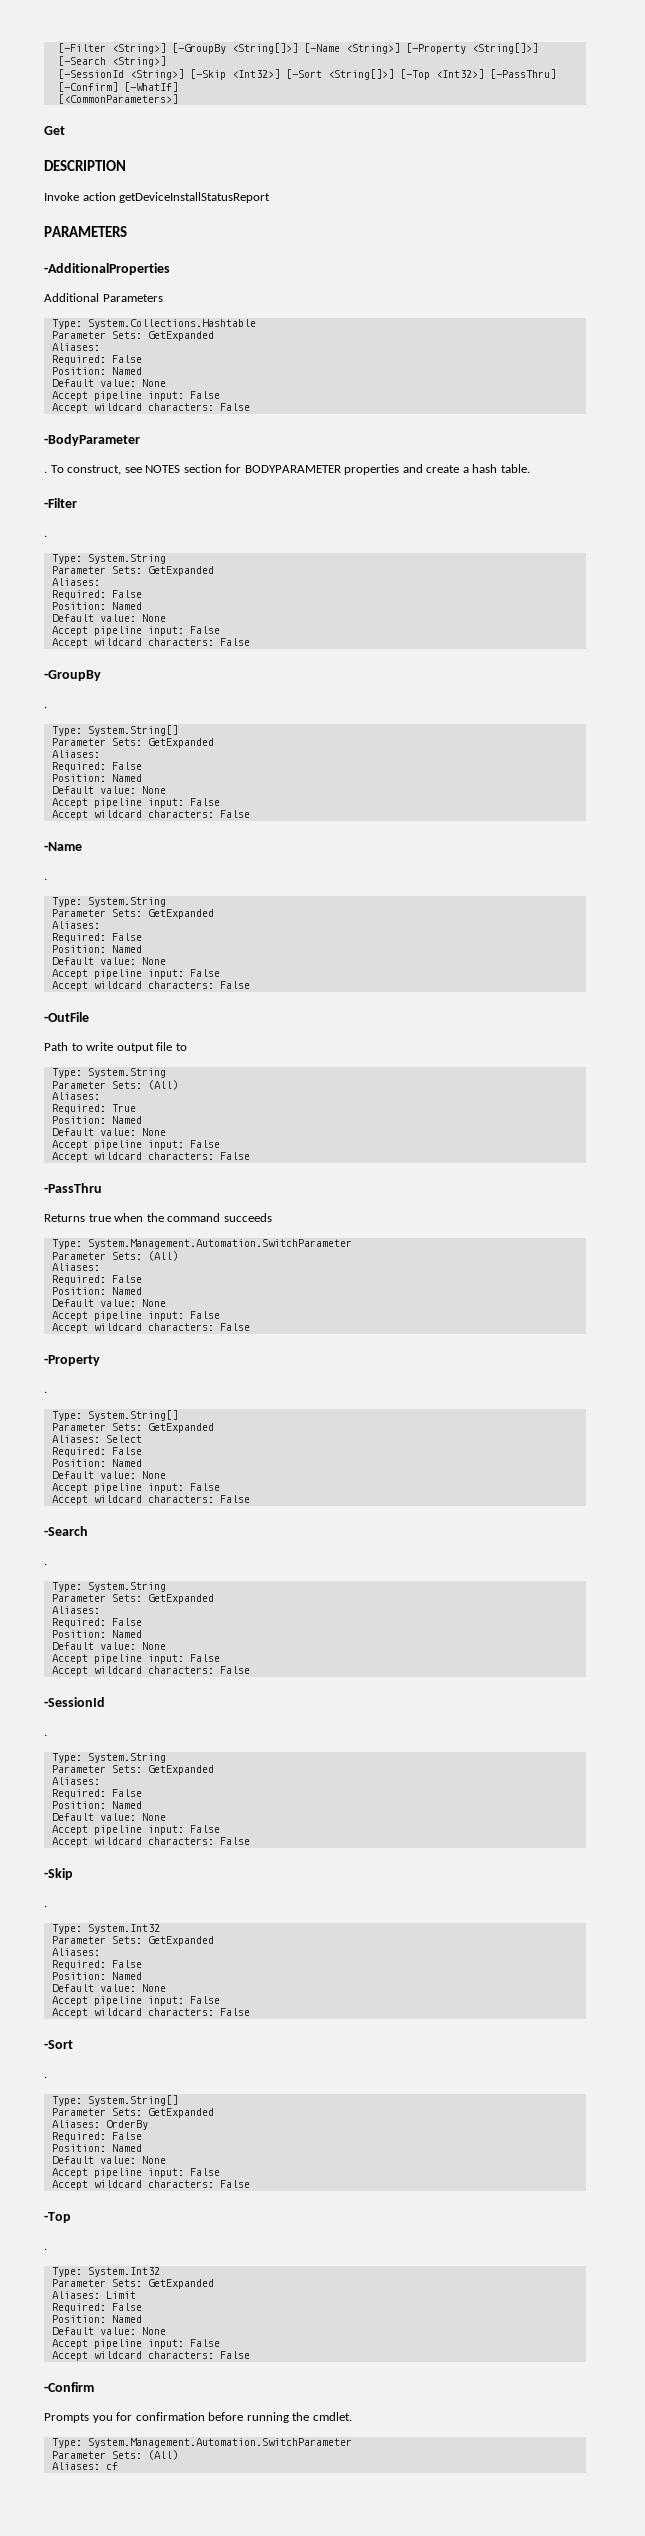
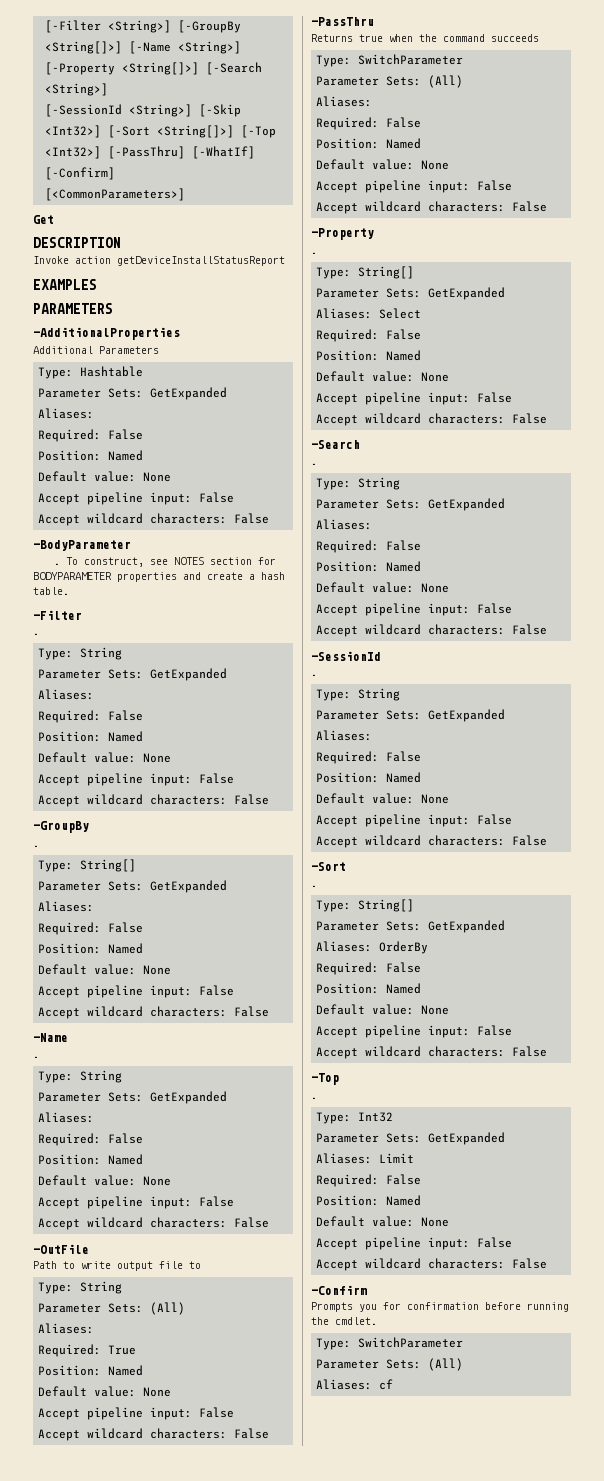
- [-SessionId <String>] [-Skip <Int32>] [-Sort <String[]>] [-Top <Int32>] [-PassThru] [-Confirm] [-WhatIf]
+ [-SessionId <String>] [-Skip <Int32>] [-Sort <String[]>] [-Top <Int32>] [-PassThru] [-WhatIf] [-Confirm]
+ EXAMPLES
- Type: System.Collections.Hashtable
+ Type: Hashtable
  -Filter
  .
- Type: System.String
+ Type: String
  -GroupBy
  .
- Type: System.String[]
+ Type: String[]
  -Name
  .
- Type: System.String
+ Type: String
  Path to write output file to
- Type: System.String
+ Type: String
  Returns true when the command succeeds
- Type: System.Management.Automation.SwitchParameter
+ Type: SwitchParameter
  -Property
  .
- Type: System.String[]
+ Type: String[]
  -Search
  .
- Type: System.String
+ Type: String
  -SessionId
  .
- Type: System.String
- Parameter Sets: GetExpanded
- Aliases:
- Required: False
- Position: Named
- Default value: None
- Accept pipeline input: False
- Accept wildcard characters: False
- -Skip
- .
- Type: System.Int32
+ Type: String
  -Sort
  .
- Type: System.String[]
+ Type: String[]
  -Top
  .
- Type: System.Int32
+ Type: Int32
  Prompts you for confirmation before running the cmdlet.
- Type: System.Management.Automation.SwitchParameter
+ Type: SwitchParameter

